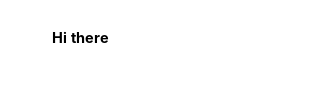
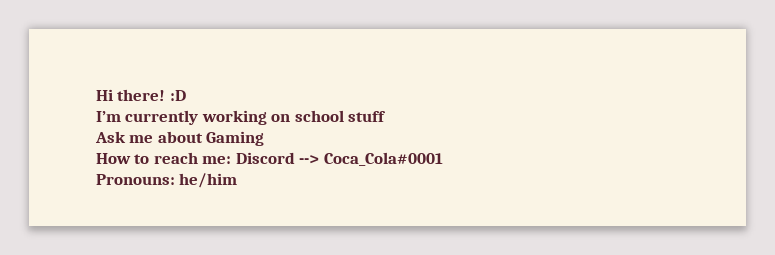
- Hi there
+ Hi there! :D
+ I’m currently working on school stuff
+ Ask me about Gaming
+ How to reach me: Discord --> Coca_Cola#0001
+ Pronouns: he/him

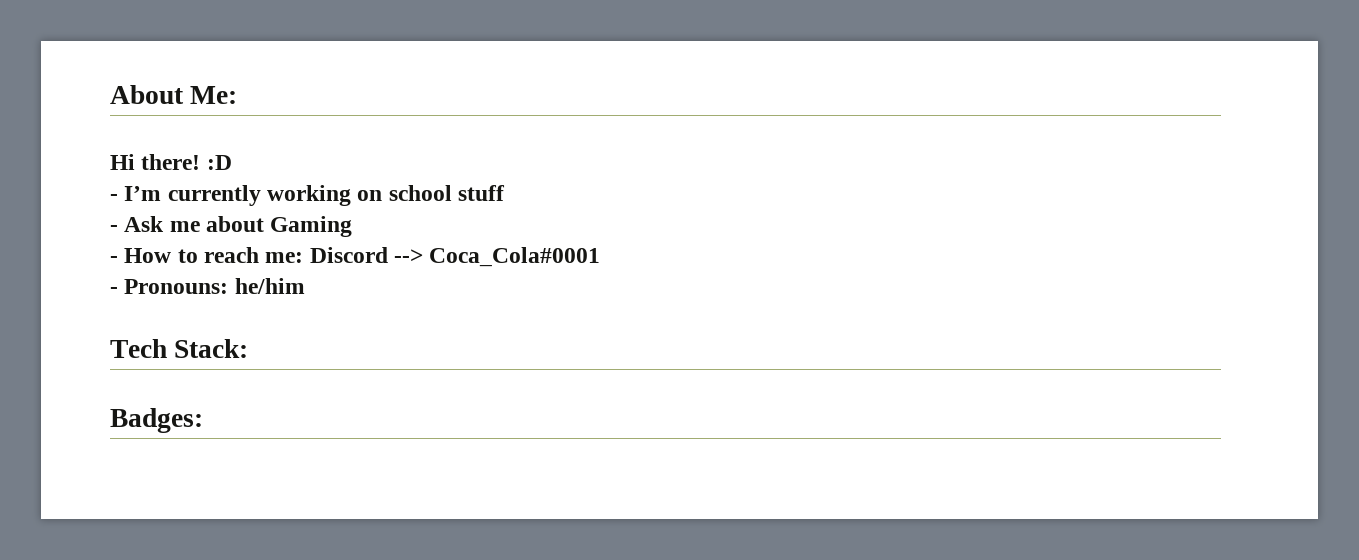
+ About Me:
- I’m currently working on school stuff
+ - I’m currently working on school stuff
- Ask me about Gaming
+ - Ask me about Gaming
- How to reach me: Discord --> Coca_Cola#0001
+ - How to reach me: Discord --> Coca_Cola#0001
- Pronouns: he/him
+ - Pronouns: he/him
+ Tech Stack:
+ Badges:

